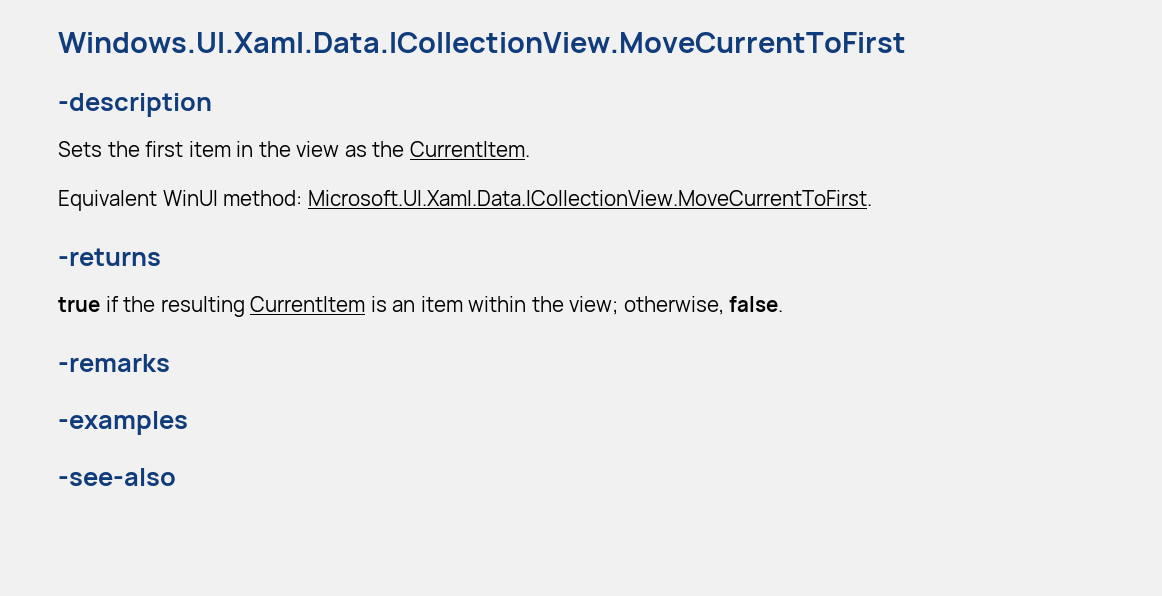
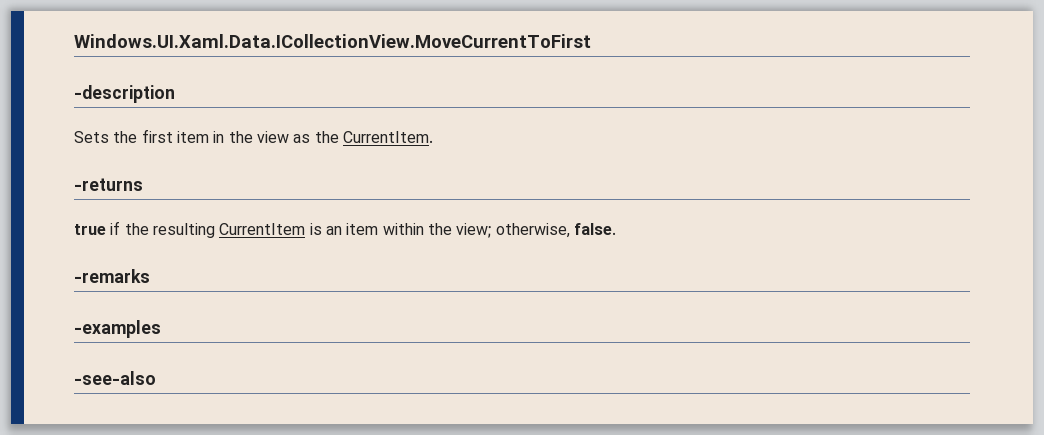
- Equivalent WinUI method: Microsoft.UI.Xaml.Data.ICollectionView.MoveCurrentToFirst.

